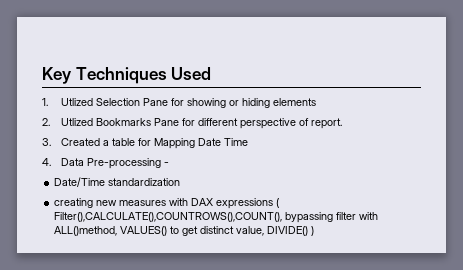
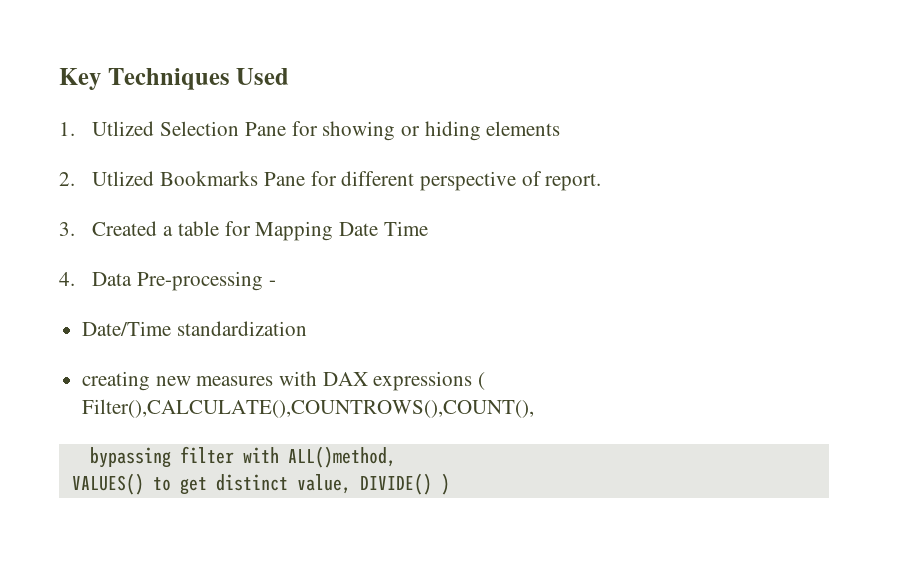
- creating new measures with DAX expressions ( Filter(),CALCULATE(),COUNTROWS(),COUNT(), bypassing filter with ALL()method, VALUES() to get distinct value, DIVIDE() )
+ creating new measures with DAX expressions ( Filter(),CALCULATE(),COUNTROWS(),COUNT(),
+ bypassing filter with ALL()method,
+ VALUES() to get distinct value, DIVIDE() )

